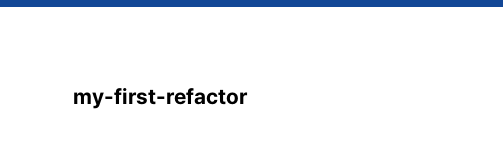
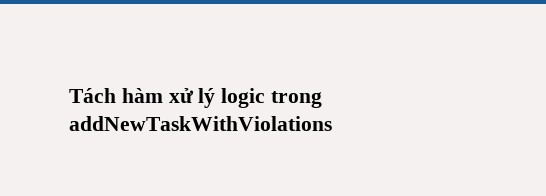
- my-first-refactor
+ Tách hàm xử lý logic trong addNewTaskWithViolations

